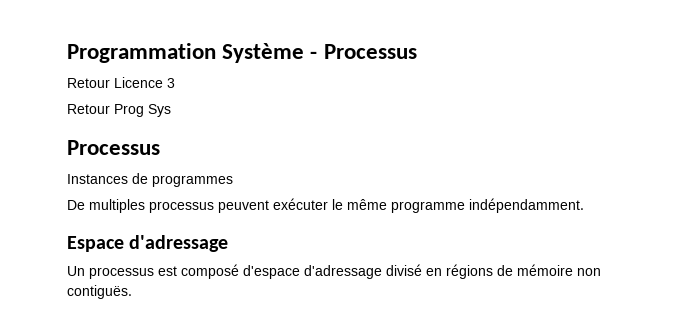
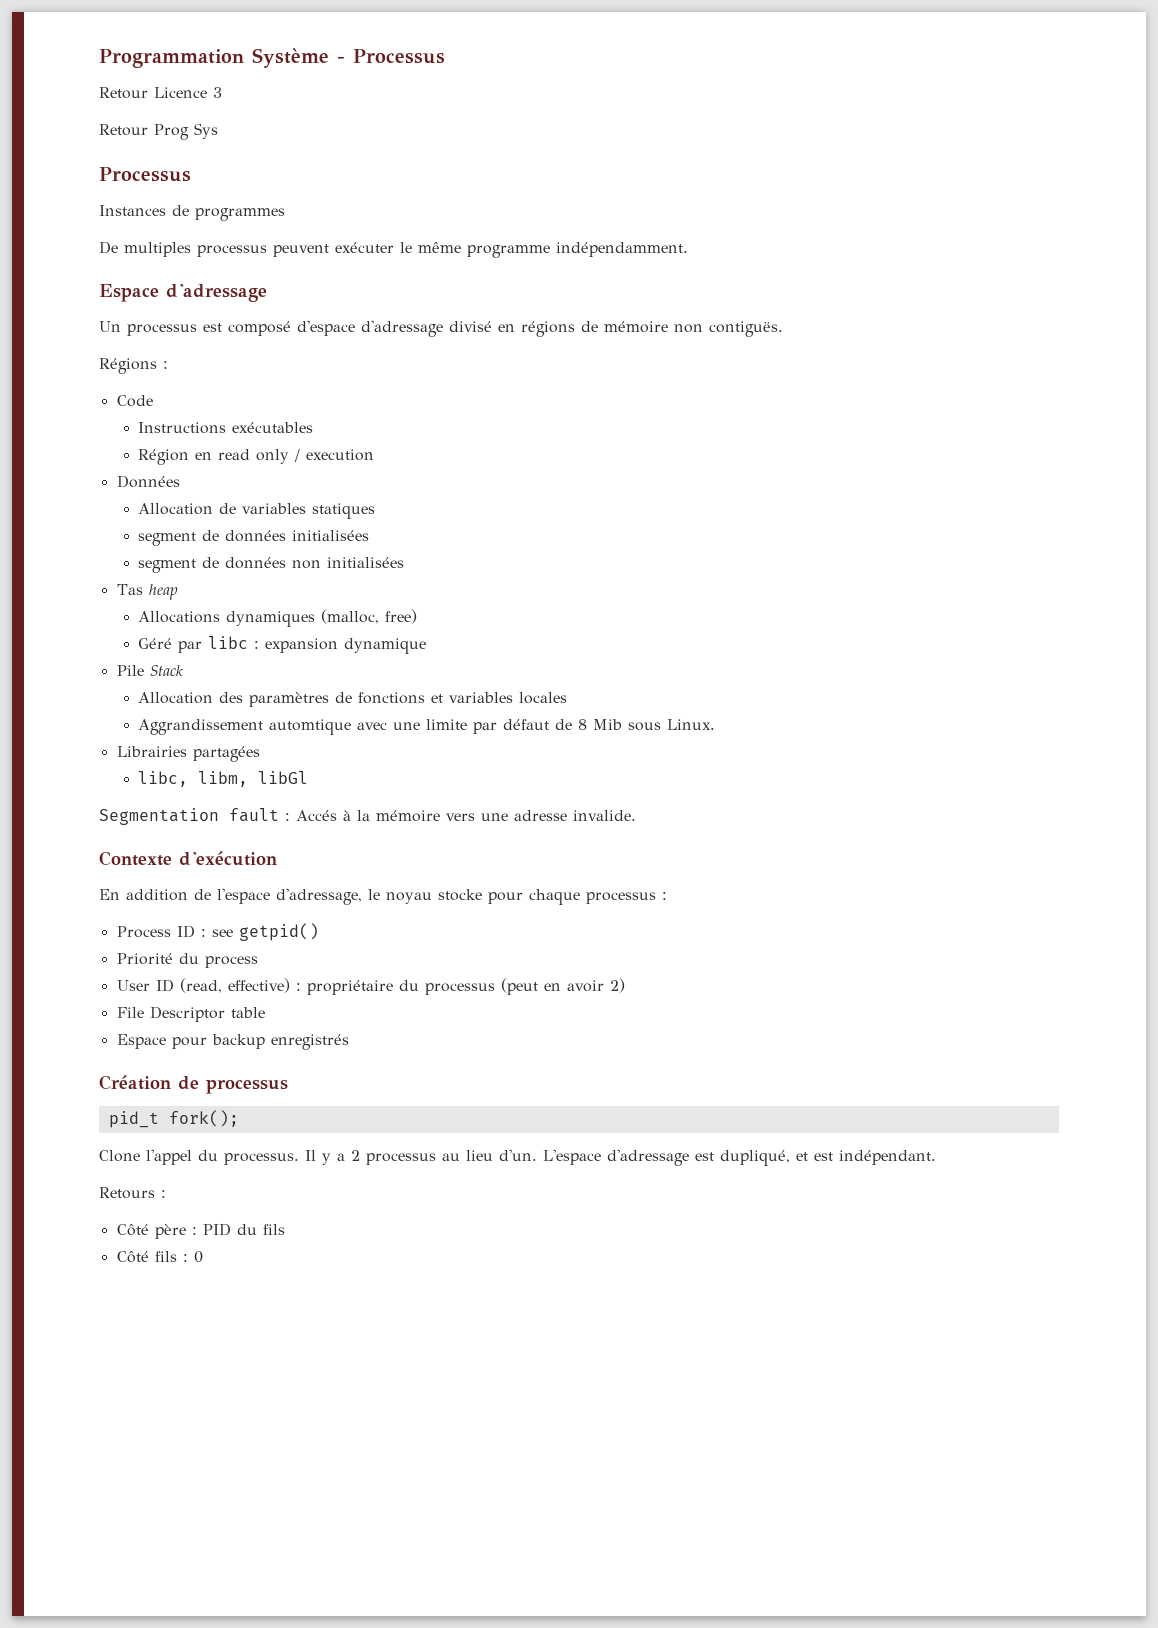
+ Régions :
+ Code
+ Instructions exécutables
+ Région en read only / execution
+ Données
+ Allocation de variables statiques
+ segment de données initialisées
+ segment de données non initialisées
+ Tas heap
+ Allocations dynamiques (malloc, free)
+ Géré par libc : expansion dynamique
+ Pile Stack
+ Allocation des paramètres de fonctions et variables locales
+ Aggrandissement automtique avec une limite par défaut de 8 Mib sous Linux.
+ Librairies partagées
+ libc, libm, libGl
+ Segmentation fault : Accés à la mémoire vers une adresse invalide.
+ Contexte d'exécution
+ En addition de l'espace d'adressage, le noyau stocke pour chaque processus :
+ Process ID : see getpid()
+ Priorité du process
+ User ID (read, effective) : propriétaire du processus (peut en avoir 2)
+ File Descriptor table
+ Espace pour backup enregistrés
+ Création de processus
+ pid_t fork();
+ Clone l'appel du processus. Il y a 2 processus au lieu d'un. L'espace d'adressage est dupliqué, et est indépendant.
+ Retours :
+ Côté père : PID du fils
+ Côté fils : 0

